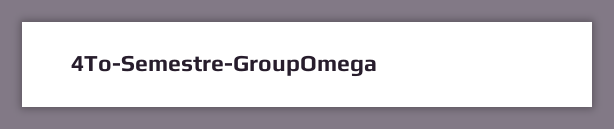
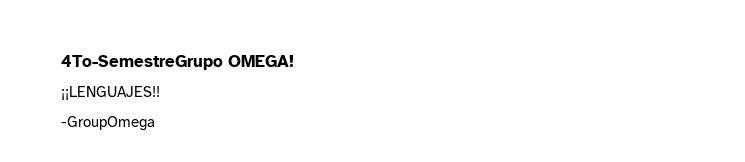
- 4To-Semestre-GroupOmega
+ 4To-SemestreGrupo OMEGA!
+ ¡¡LENGUAJES!!
+ -GroupOmega

